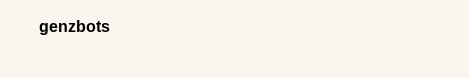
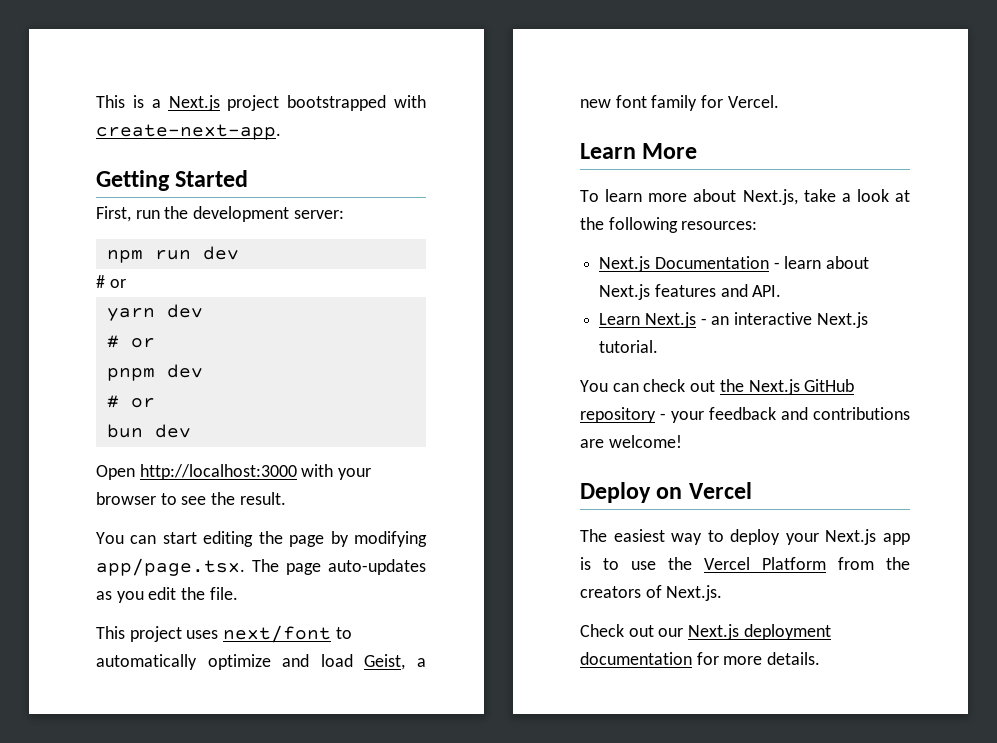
- genzbots
+ This is a Next.js project bootstrapped with create-next-app.
+ Getting Started
+ First, run the development server:
+ npm run dev
+ # or
+ yarn dev
+ # or
+ pnpm dev
+ # or
+ bun dev
+ Open http://localhost:3000 with your browser to see the result.
+ You can start editing the page by modifying app/page.tsx. The page auto-updates as you edit the file.
+ This project uses next/font to automatically optimize and load Geist, a new font family for Vercel.
+ Learn More
+ To learn more about Next.js, take a look at the following resources:
+ Next.js Documentation - learn about Next.js features and API.
+ Learn Next.js - an interactive Next.js tutorial.
+ You can check out the Next.js GitHub repository - your feedback and contributions are welcome!
+ Deploy on Vercel
+ The easiest way to deploy your Next.js app is to use the Vercel Platform from the creators of Next.js.
+ Check out our Next.js deployment documentation for more details.

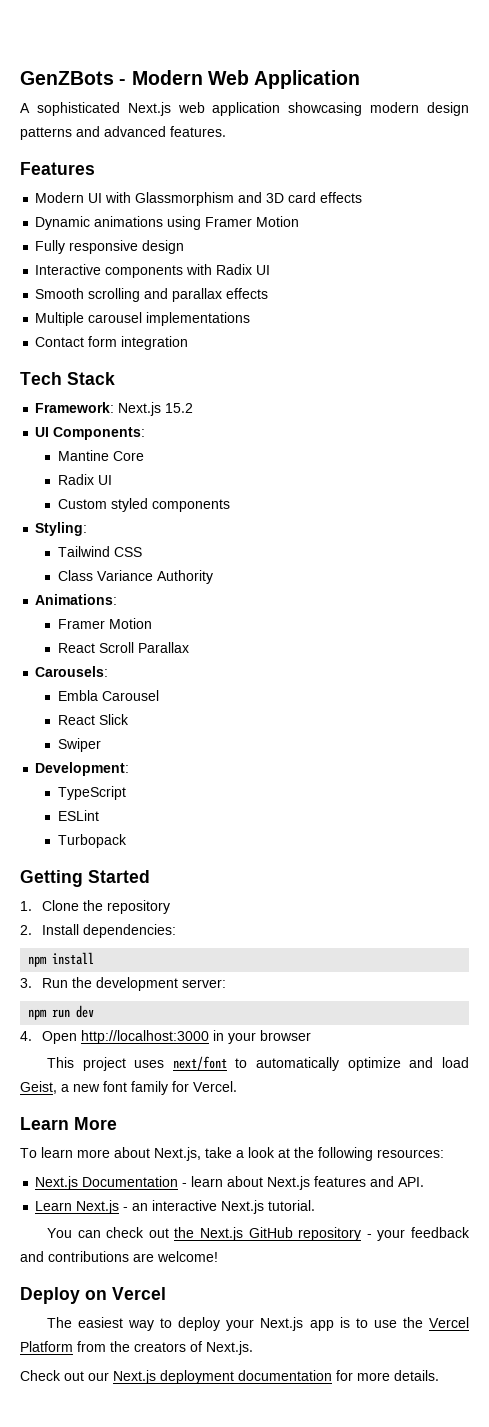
- This is a Next.js project bootstrapped with create-next-app.
+ GenZBots - Modern Web Application
+ A sophisticated Next.js web application showcasing modern design patterns and advanced features.
+ Features
+ Modern UI with Glassmorphism and 3D card effects
+ Dynamic animations using Framer Motion
+ Fully responsive design
+ Interactive components with Radix UI
+ Smooth scrolling and parallax effects
+ Multiple carousel implementations
+ Contact form integration
+ Tech Stack
+ Framework: Next.js 15.2
+ UI Components:
+ Mantine Core
+ Radix UI
+ Custom styled components
+ Styling:
+ Tailwind CSS
+ Class Variance Authority
+ Animations:
+ Framer Motion
+ React Scroll Parallax
+ Carousels:
+ Embla Carousel
+ React Slick
+ Swiper
+ Development:
+ TypeScript
+ ESLint
+ Turbopack
  Getting Started
- First, run the development server:
+ 1. Clone the repository
+ 2. Install dependencies:
+ npm install
+ 3. Run the development server:
  npm run dev
- # or
- yarn dev
- # or
- pnpm dev
- # or
- bun dev
- Open http://localhost:3000 with your browser to see the result.
- You can start editing the page by modifying app/page.tsx. The page auto-updates as you edit the file.
+ 4. Open http://localhost:3000 in your browser

